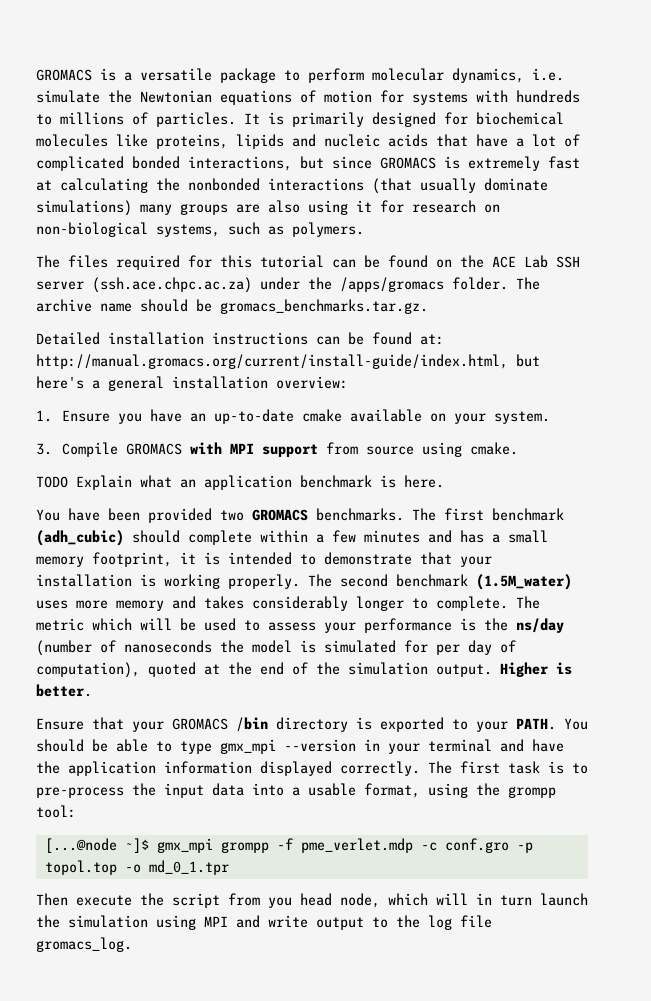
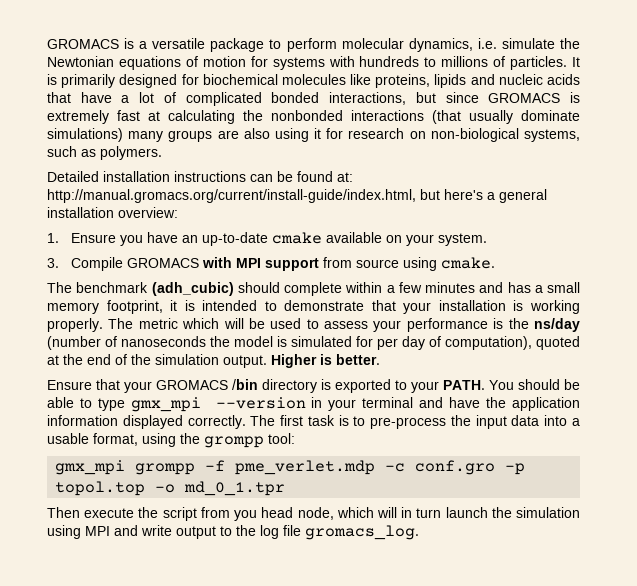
- The files required for this tutorial can be found on the ACE Lab SSH server (ssh.ace.chpc.ac.za) under the /apps/gromacs folder. The archive name should be gromacs_benchmarks.tar.gz.
- TODO Explain what an application benchmark is here.
- You have been provided two GROMACS benchmarks. The first benchmark (adh_cubic) should complete within a few minutes and has a small memory footprint, it is intended to demonstrate that your installation is working properly.
+ The benchmark (adh_cubic) should complete within a few minutes and has a small memory footprint, it is intended to demonstrate that your installation is working properly.
- The second benchmark (1.5M_water) uses more memory and takes considerably longer to complete. The metric which will be used to assess your performance is the ns/day (number of nanoseconds the model is simulated for per day of computation), quoted at the end of the simulation output.
+ The metric which will be used to assess your performance is the ns/day (number of nanoseconds the model is simulated for per day of computation), quoted at the end of the simulation output.
- [...@node ~]$ gmx_mpi grompp -f pme_verlet.mdp -c conf.gro -p topol.top -o md_0_1.tpr
+ gmx_mpi grompp -f pme_verlet.mdp -c conf.gro -p topol.top -o md_0_1.tpr

